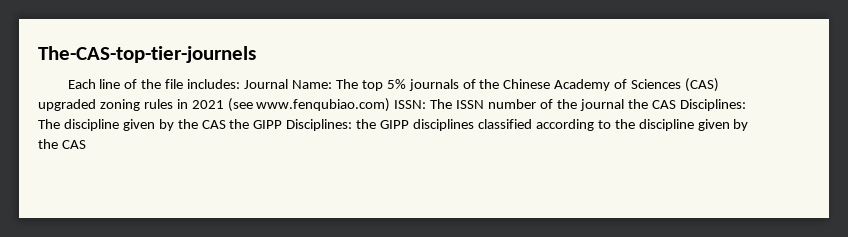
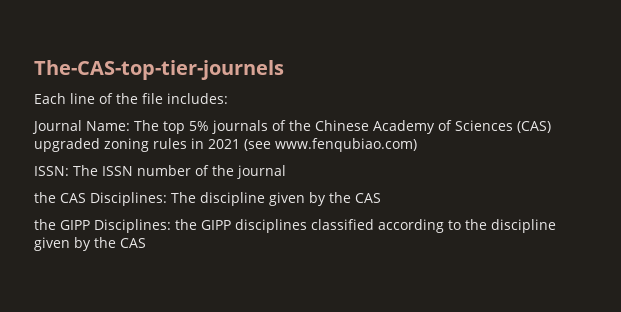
- Each line of the file includes: Journal Name: The top 5% journals of the Chinese Academy of Sciences (CAS) upgraded zoning rules in 2021 (see www.fenqubiao.com) ISSN: The ISSN number of the journal the CAS Disciplines: The discipline given by the CAS the GIPP Disciplines: the GIPP disciplines classified according to the discipline given by the CAS
+ Each line of the file includes:
+ Journal Name: The top 5% journals of the Chinese Academy of Sciences (CAS) upgraded zoning rules in 2021 (see www.fenqubiao.com)
+ ISSN: The ISSN number of the journal
+ the CAS Disciplines: The discipline given by the CAS
+ the GIPP Disciplines: the GIPP disciplines classified according to the discipline given by the CAS

